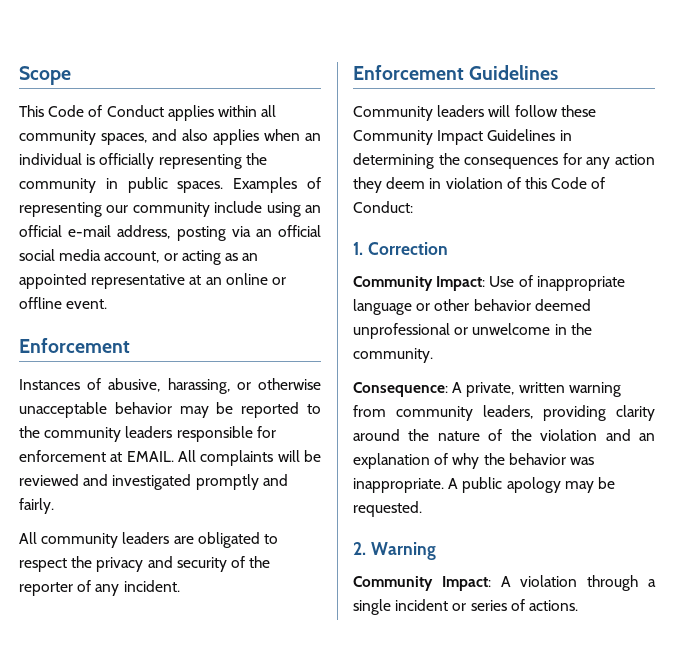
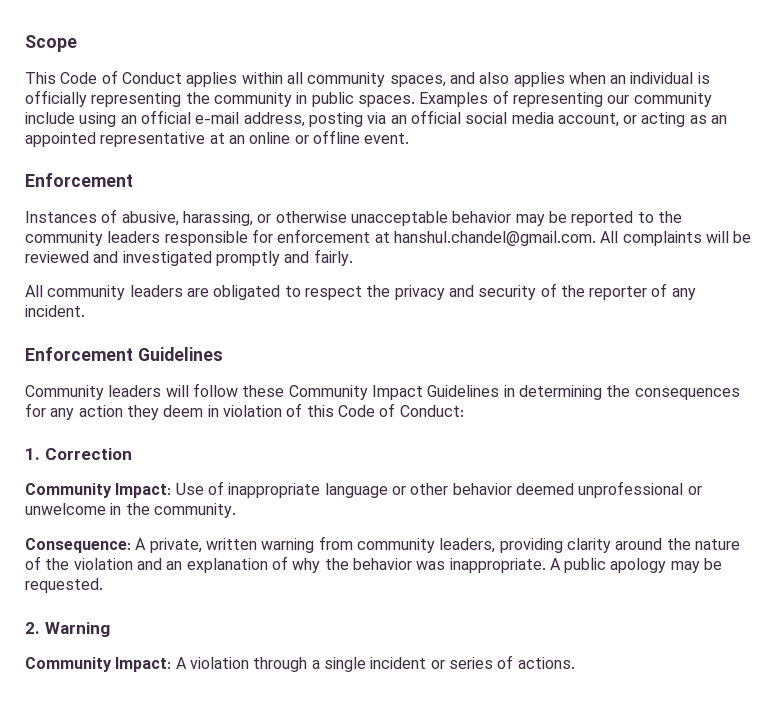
- Instances of abusive, harassing, or otherwise unacceptable behavior may be reported to the community leaders responsible for enforcement at EMAIL. All complaints will be reviewed and investigated promptly and fairly.
+ Instances of abusive, harassing, or otherwise unacceptable behavior may be reported to the community leaders responsible for enforcement at hanshul.chandel@gmail.com. All complaints will be reviewed and investigated promptly and fairly.

